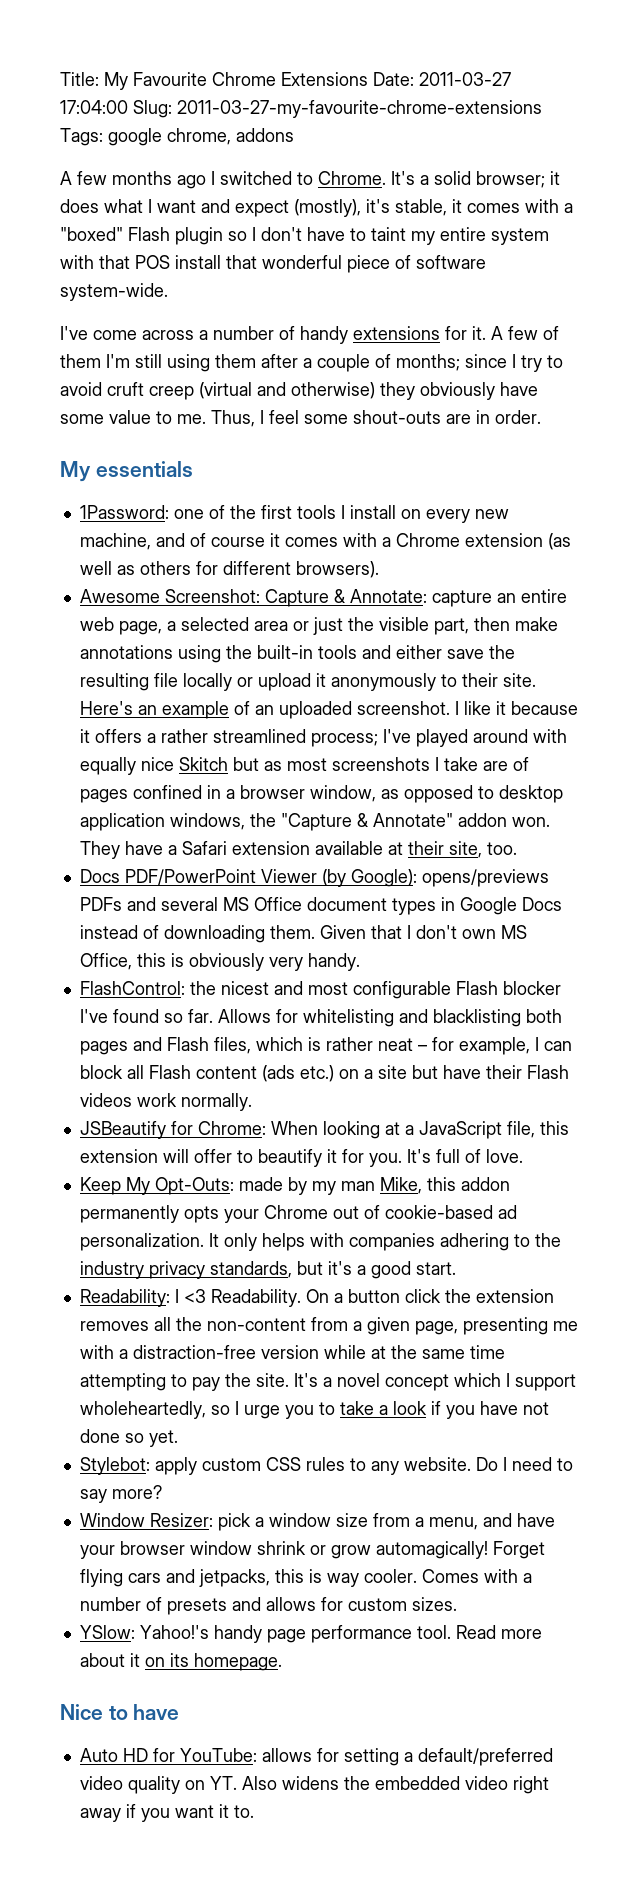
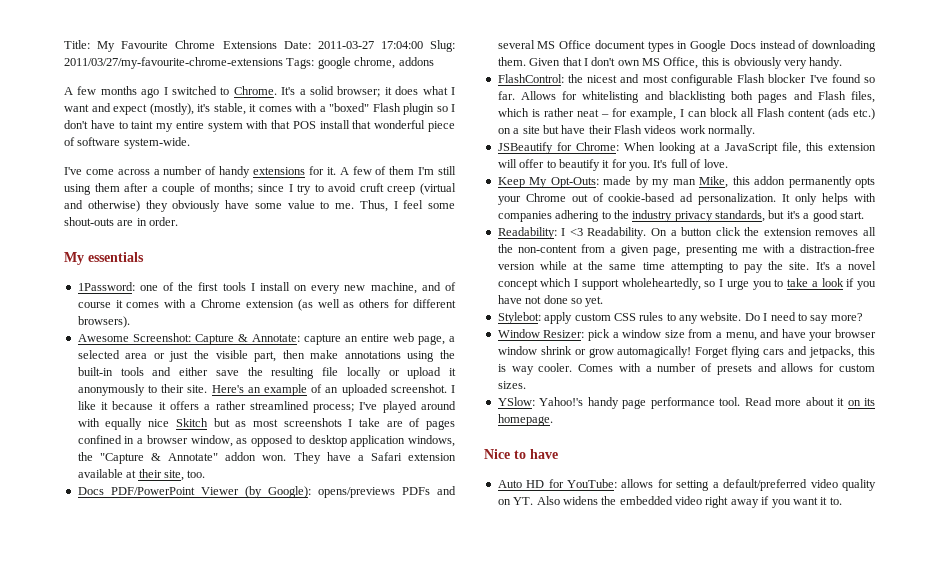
- Title: My Favourite Chrome Extensions Date: 2011-03-27 17:04:00 Slug: 2011-03-27-my-favourite-chrome-extensions Tags: google chrome, addons
+ Title: My Favourite Chrome Extensions Date: 2011-03-27 17:04:00 Slug: 2011/03/27/my-favourite-chrome-extensions Tags: google chrome, addons

